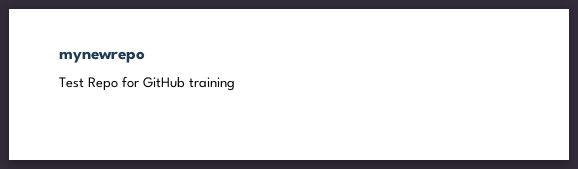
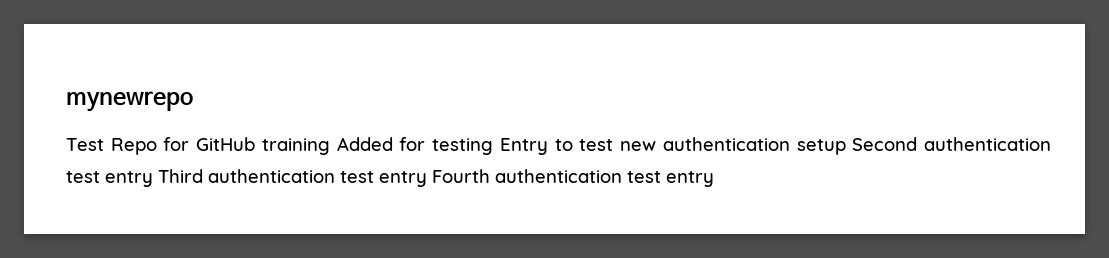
- Test Repo for GitHub training
+ Test Repo for GitHub training Added for testing Entry to test new authentication setup Second authentication test entry Third authentication test entry Fourth authentication test entry

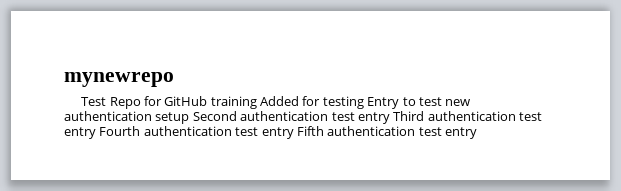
- Test Repo for GitHub training Added for testing Entry to test new authentication setup Second authentication test entry Third authentication test entry Fourth authentication test entry
+ Test Repo for GitHub training Added for testing Entry to test new authentication setup Second authentication test entry Third authentication test entry Fourth authentication test entry Fifth authentication test entry

